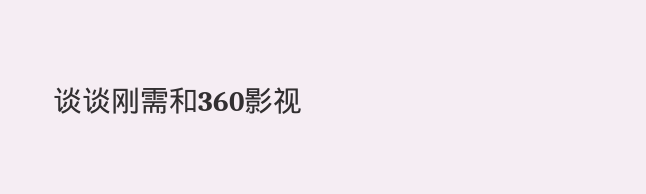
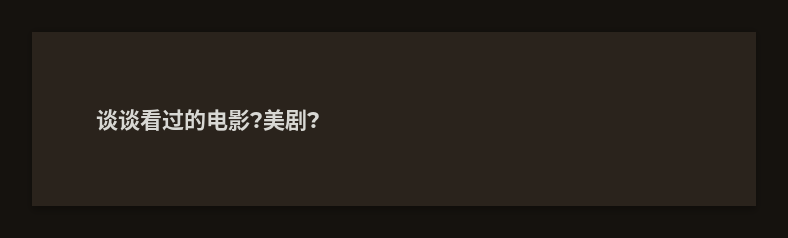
- 谈谈刚需和360影视
+ 谈谈看过的电影?美剧?

